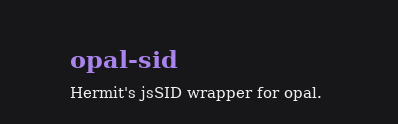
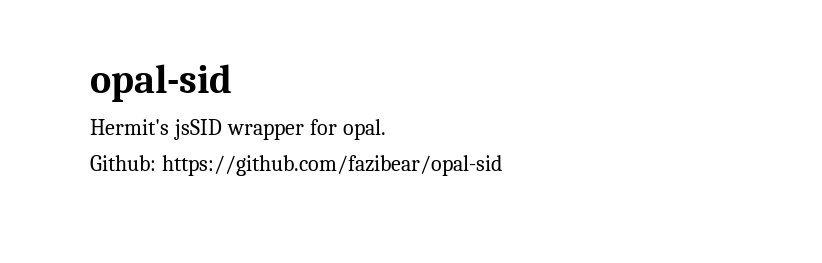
+ Github: https://github.com/fazibear/opal-sid

